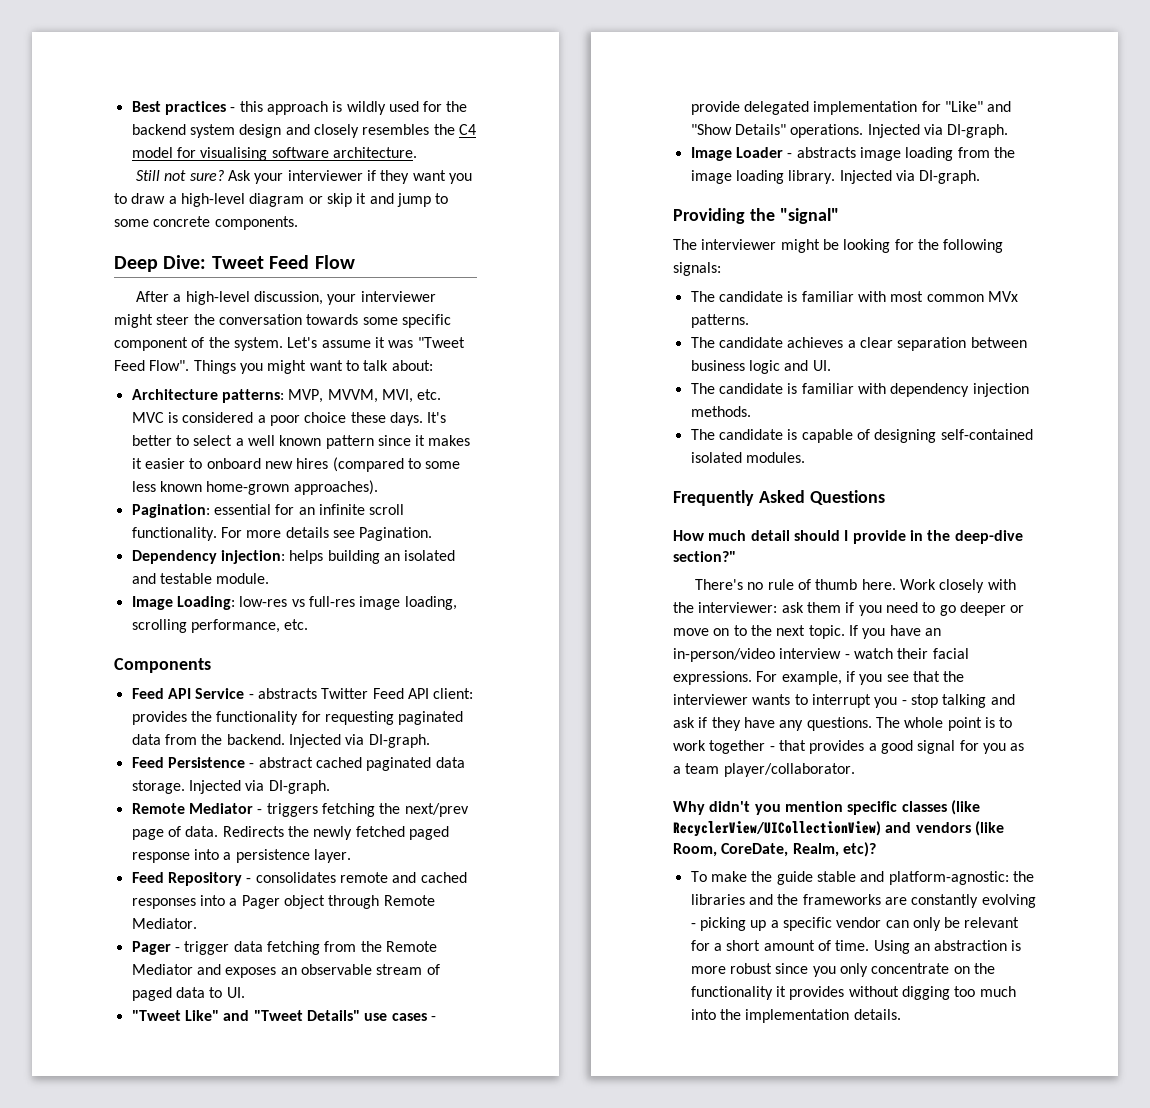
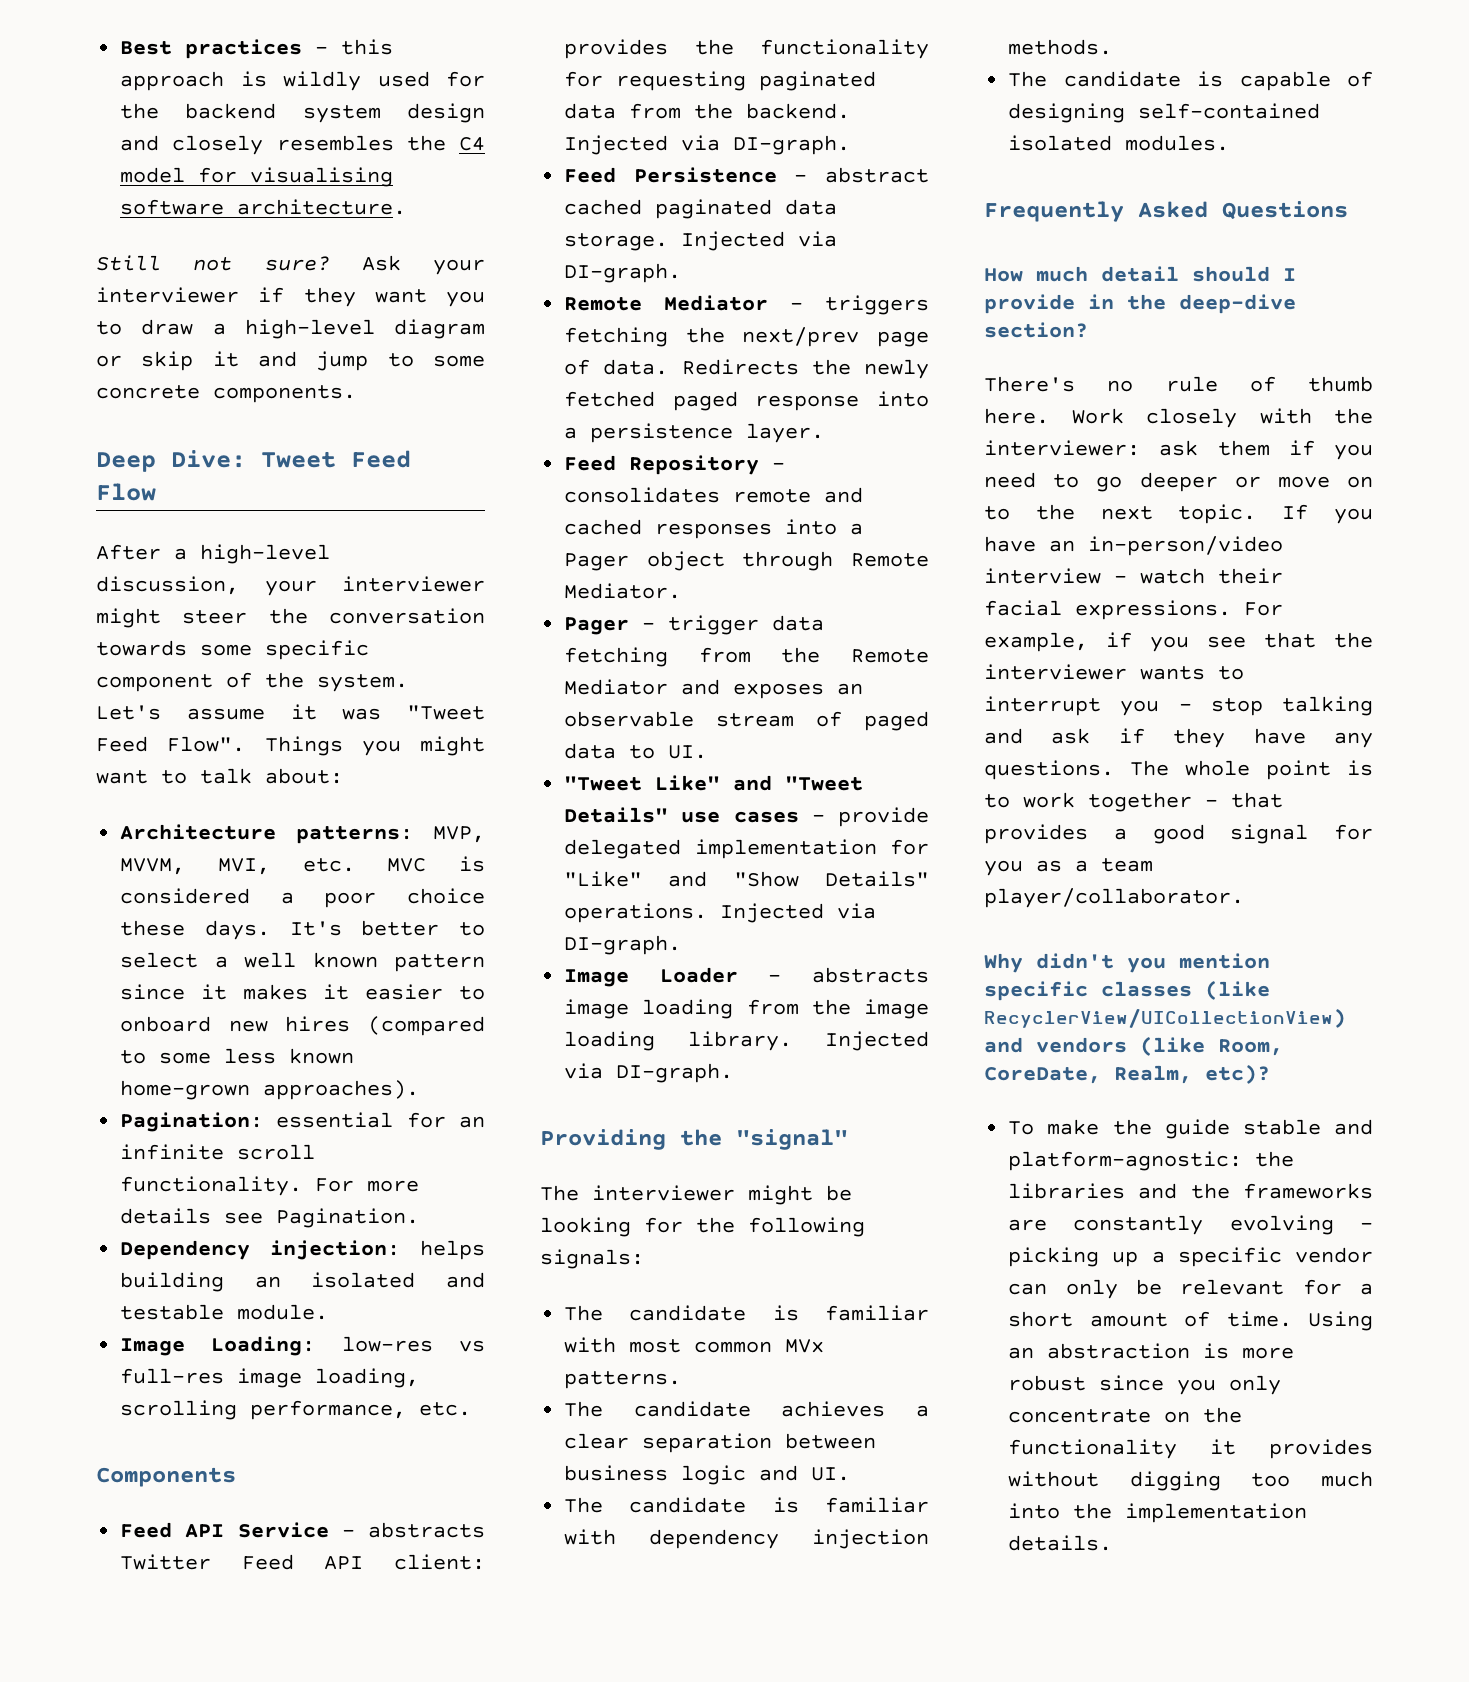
- How much detail should I provide in the deep-dive section?"
+ How much detail should I provide in the deep-dive section?

